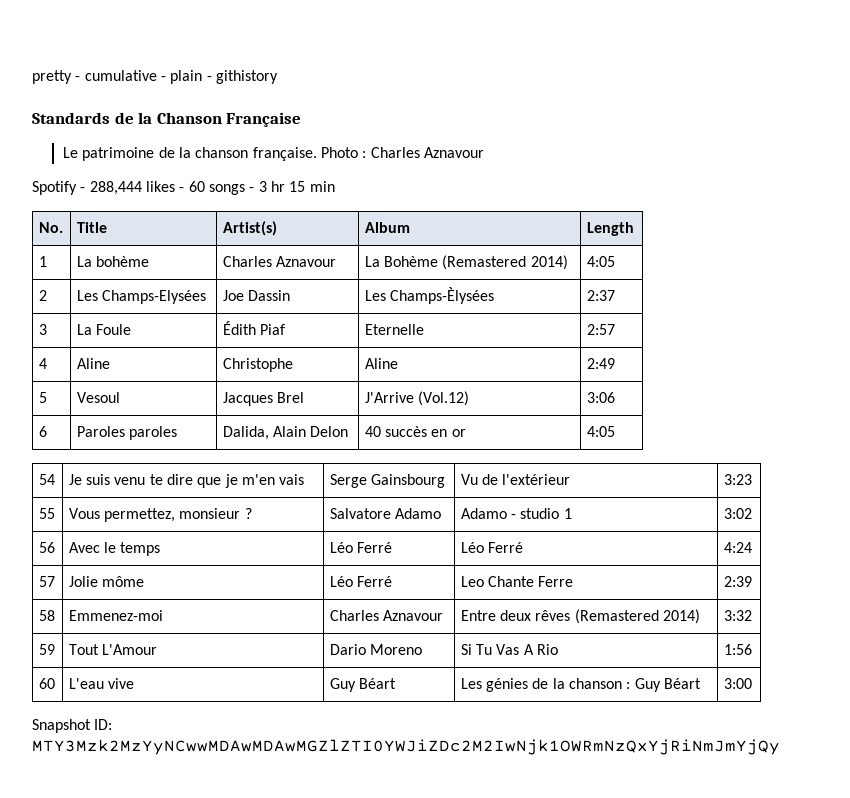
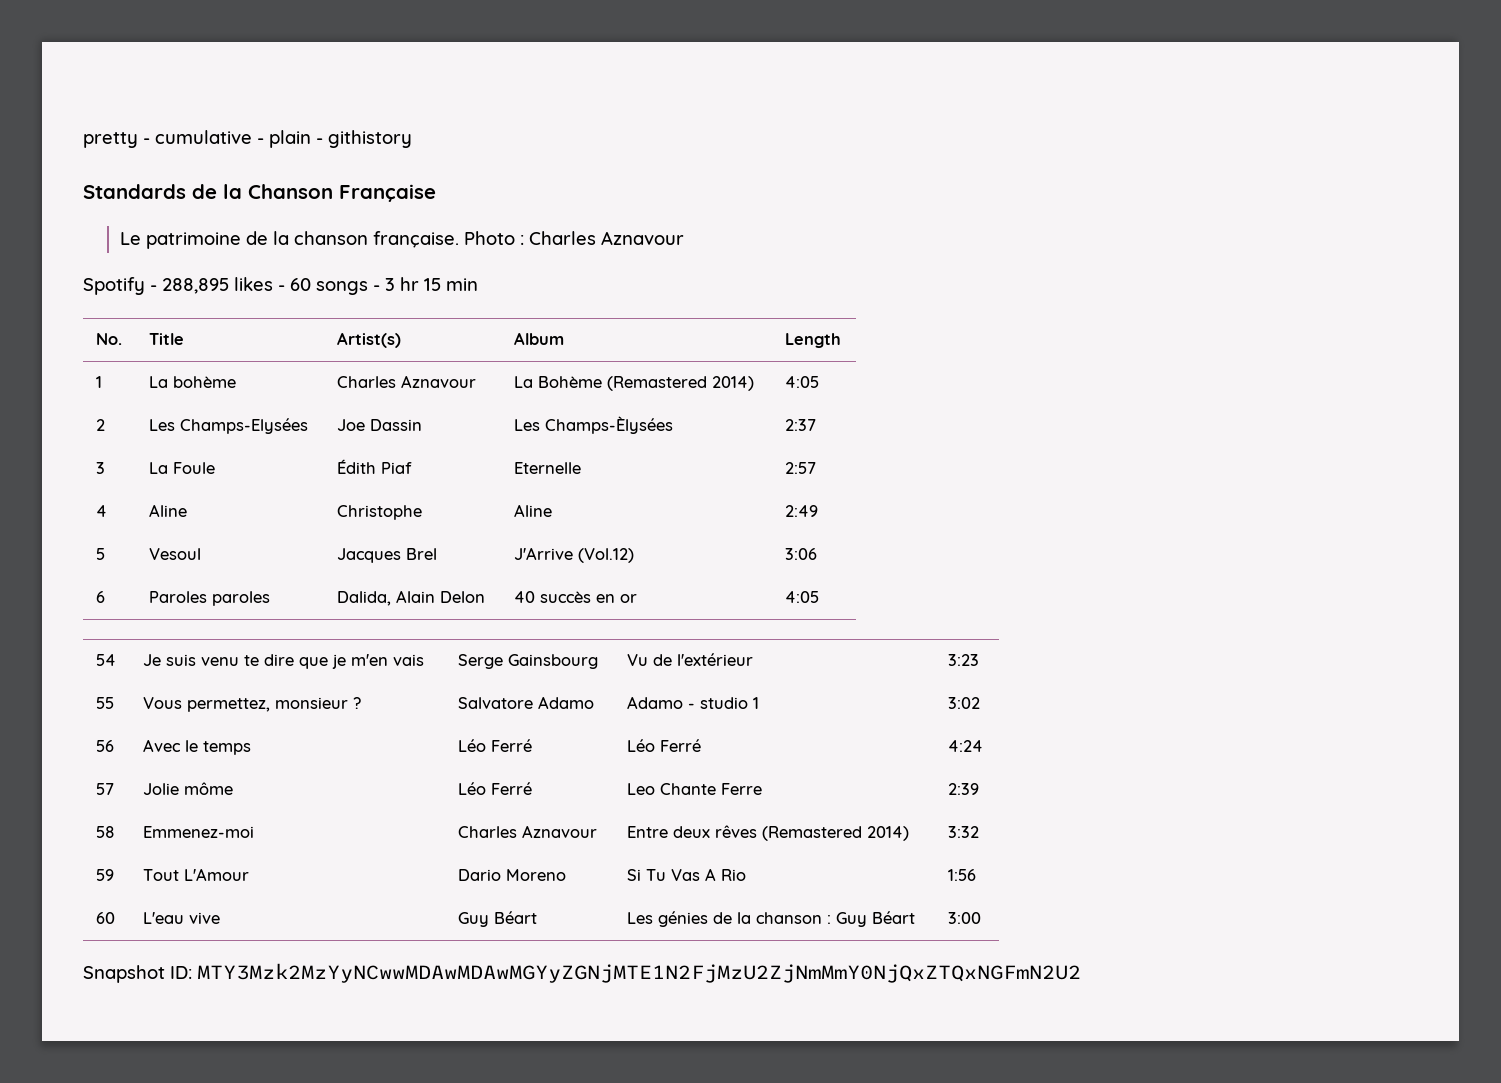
- Spotify - 288,444 likes - 60 songs - 3 hr 15 min
+ Spotify - 288,895 likes - 60 songs - 3 hr 15 min
- Snapshot ID: MTY3Mzk2MzYyNCwwMDAwMDAwMGZlZTI0YWJiZDc2M2IwNjk1OWRmNzQxYjRiNmJmYjQy
+ Snapshot ID: MTY3Mzk2MzYyNCwwMDAwMDAwMGYyZGNjMTE1N2FjMzU2ZjNmMmY0NjQxZTQxNGFmN2U2

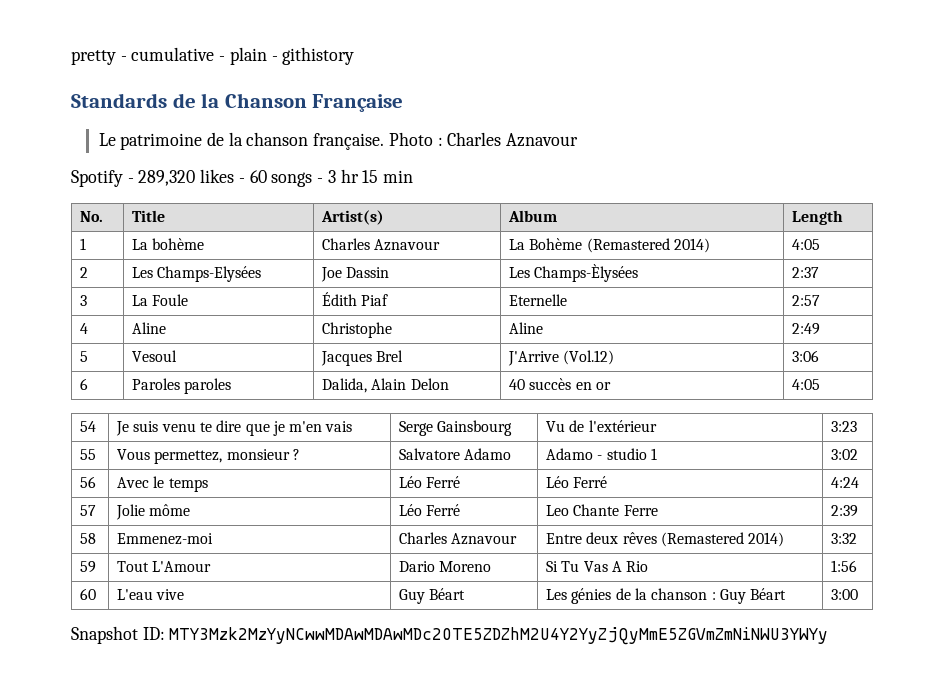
- Spotify - 288,895 likes - 60 songs - 3 hr 15 min
+ Spotify - 289,320 likes - 60 songs - 3 hr 15 min
- Snapshot ID: MTY3Mzk2MzYyNCwwMDAwMDAwMGYyZGNjMTE1N2FjMzU2ZjNmMmY0NjQxZTQxNGFmN2U2
+ Snapshot ID: MTY3Mzk2MzYyNCwwMDAwMDAwMDc2OTE5ZDZhM2U4Y2YyZjQyMmE5ZGVmZmNiNWU3YWYy

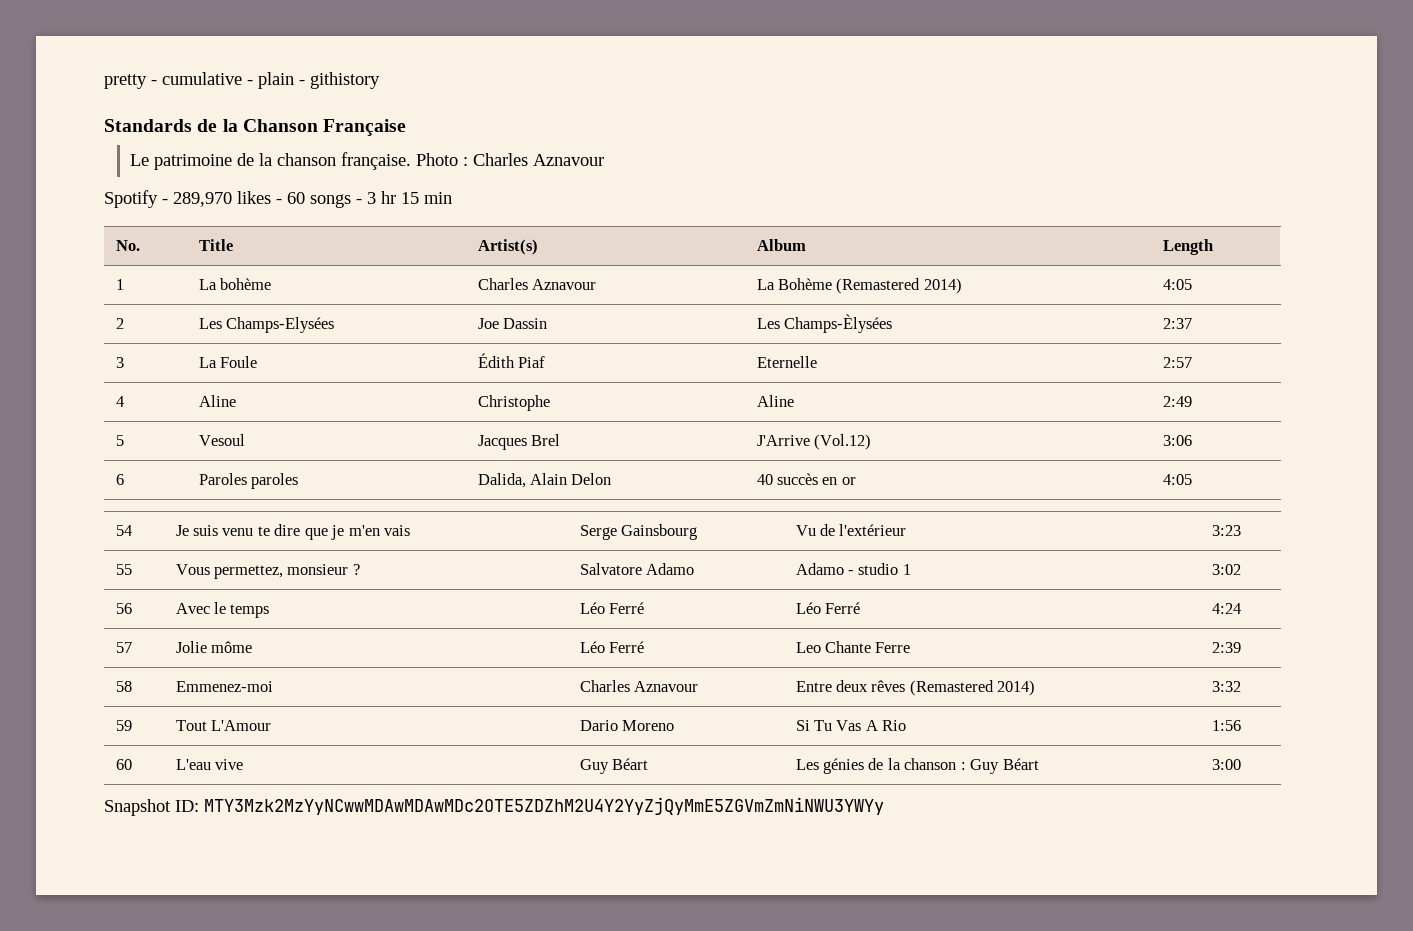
- Spotify - 289,320 likes - 60 songs - 3 hr 15 min
+ Spotify - 289,970 likes - 60 songs - 3 hr 15 min

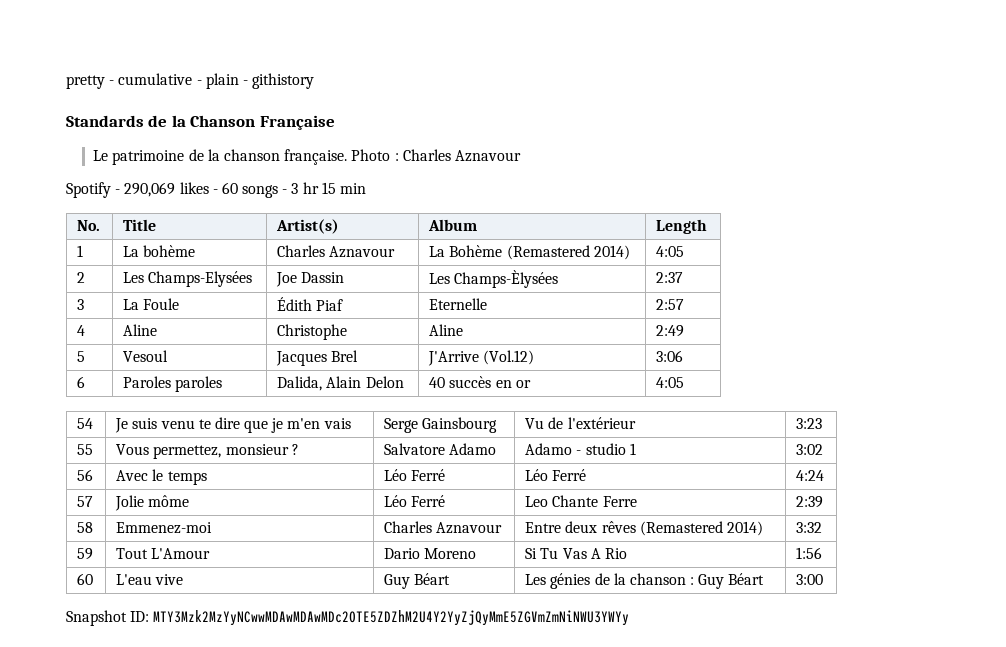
- Spotify - 289,970 likes - 60 songs - 3 hr 15 min
+ Spotify - 290,069 likes - 60 songs - 3 hr 15 min

